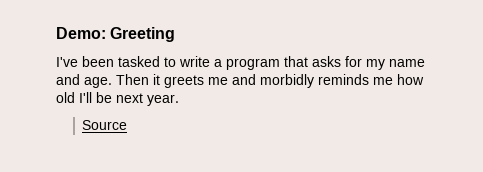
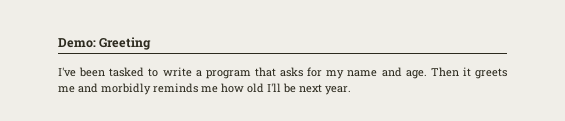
- Source

